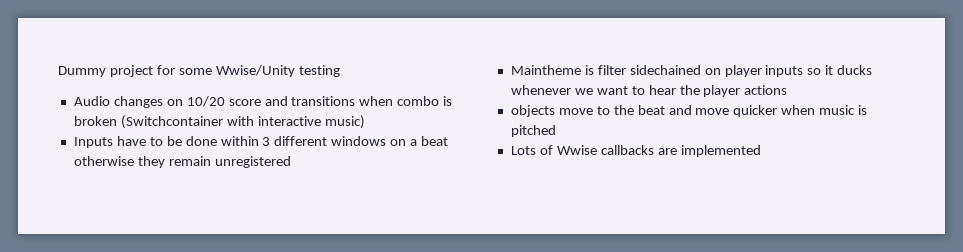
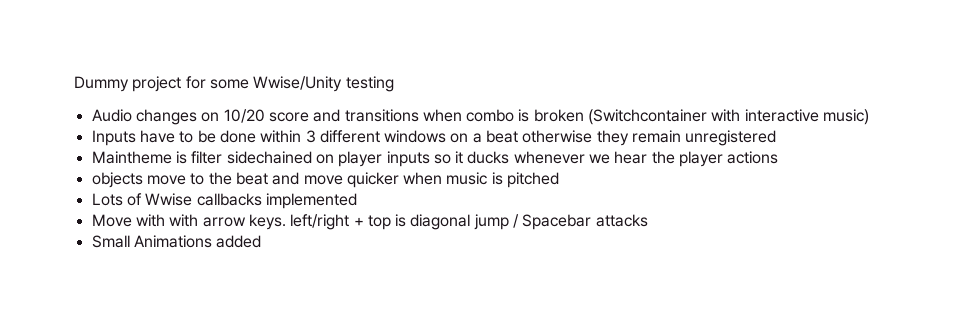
- Maintheme is filter sidechained on player inputs so it ducks whenever we want to hear the player actions
+ Maintheme is filter sidechained on player inputs so it ducks whenever we hear the player actions
- Lots of Wwise callbacks are implemented
+ Lots of Wwise callbacks implemented
+ Move with with arrow keys. left/right + top is diagonal jump / Spacebar attacks
+ Small Animations added

